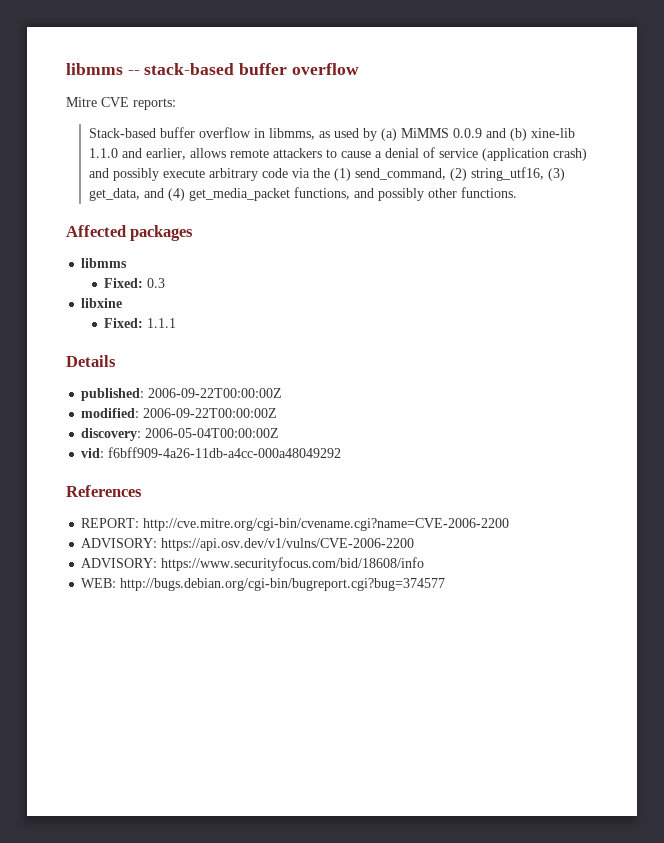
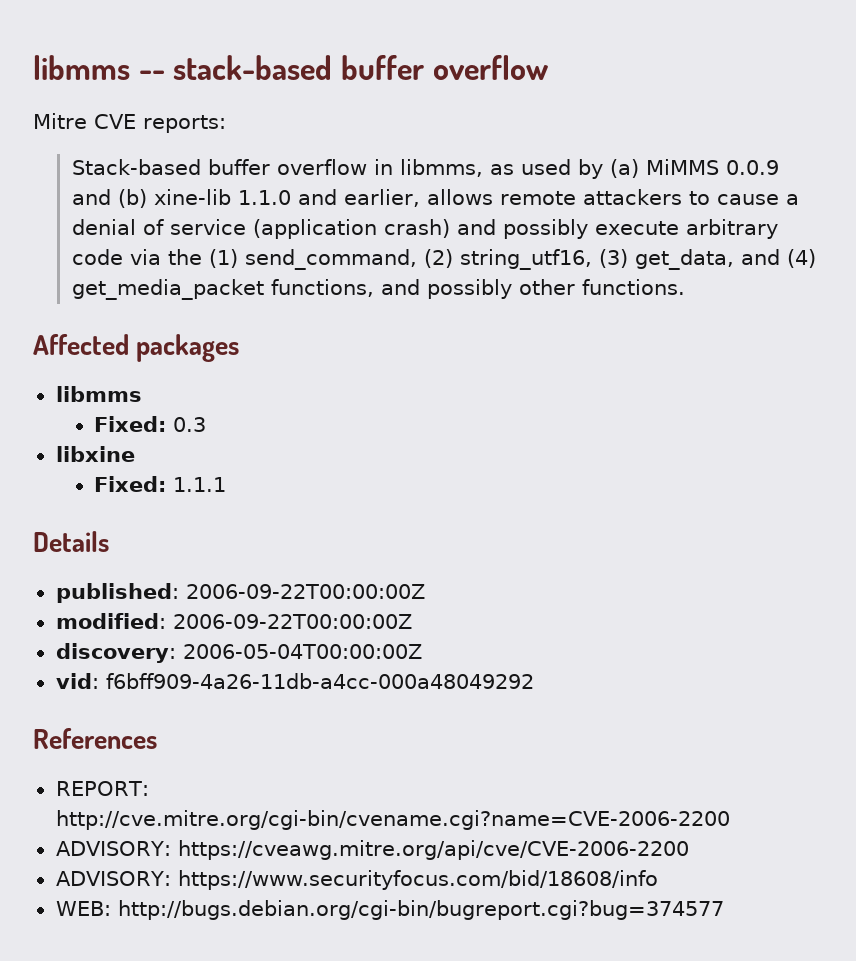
- ADVISORY: https://api.osv.dev/v1/vulns/CVE-2006-2200
+ ADVISORY: https://cveawg.mitre.org/api/cve/CVE-2006-2200

